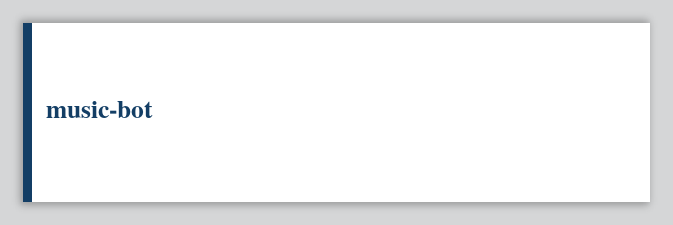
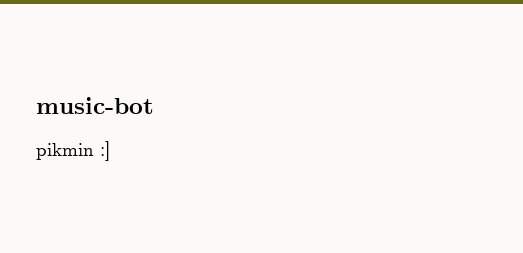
+ pikmin :]

